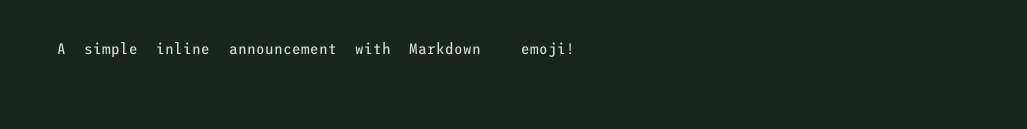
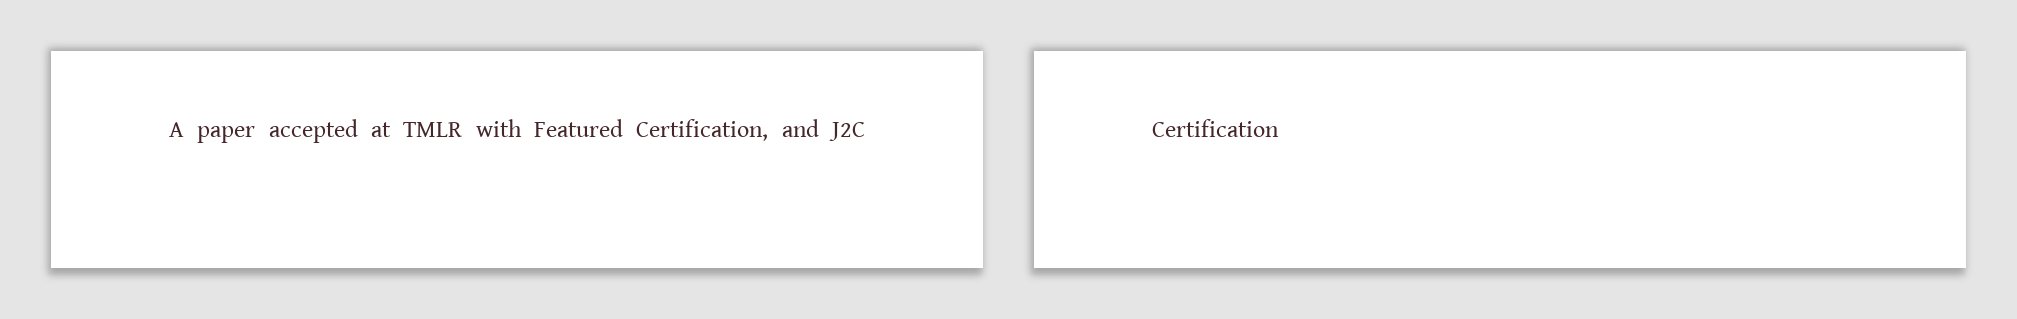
- A simple inline announcement with Markdown emoji!
+ A paper accepted at TMLR with Featured Certification, and J2C Certification

